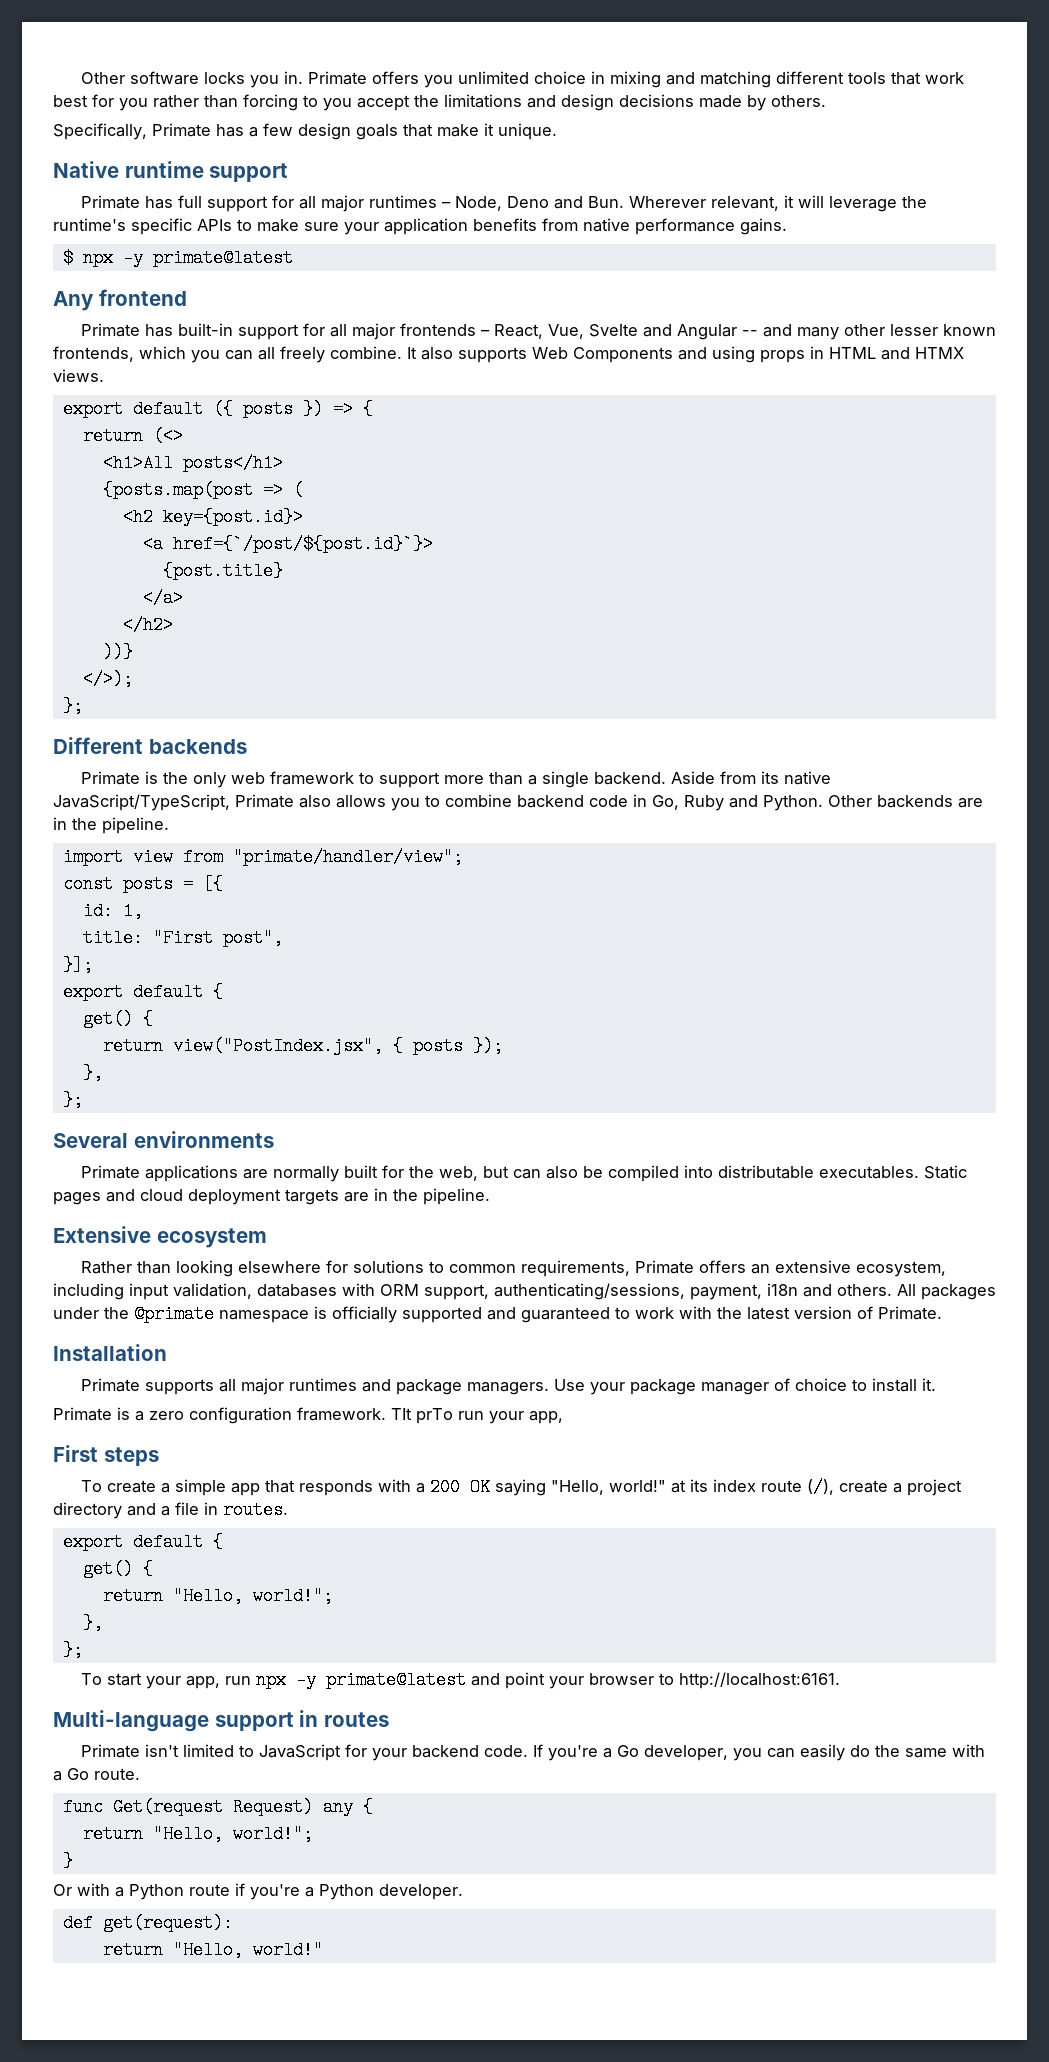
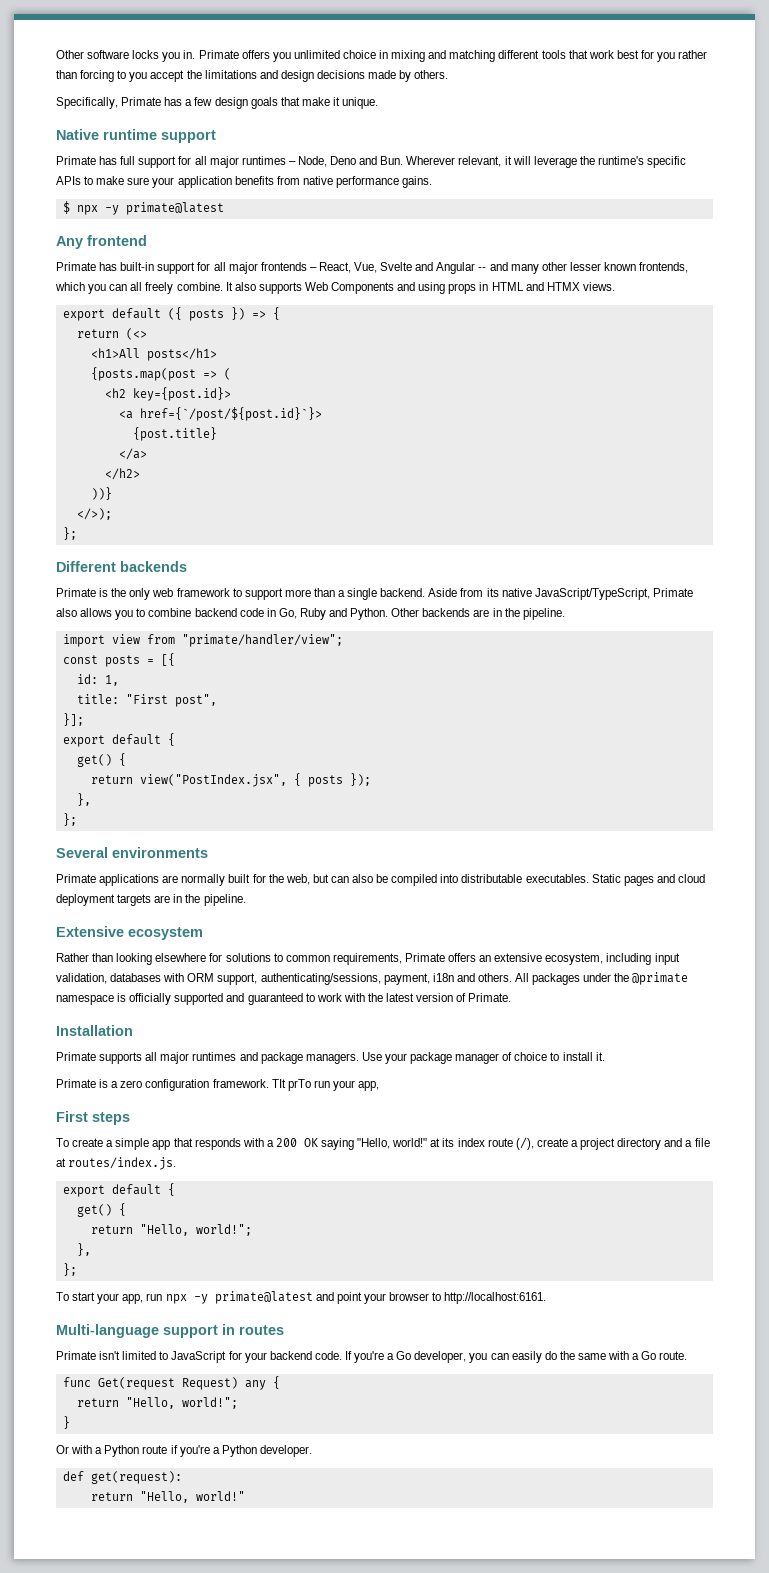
- To create a simple app that responds with a 200 OK saying "Hello, world!" at its index route (/), create a project directory and a file in routes.
+ To create a simple app that responds with a 200 OK saying "Hello, world!" at its index route (/), create a project directory and a file at routes/index.js.

